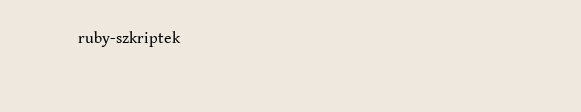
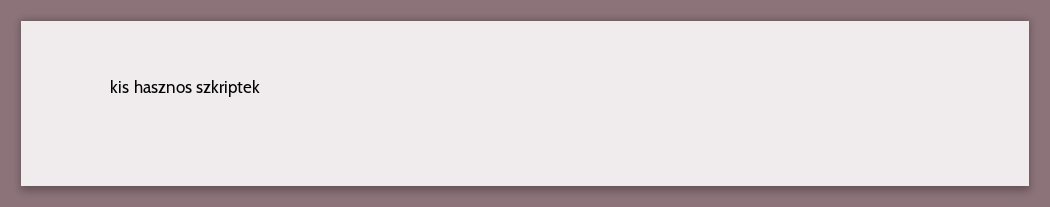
- ruby-szkriptek
+ kis hasznos szkriptek

